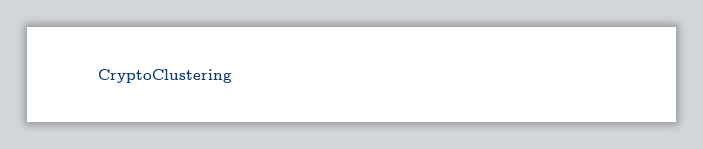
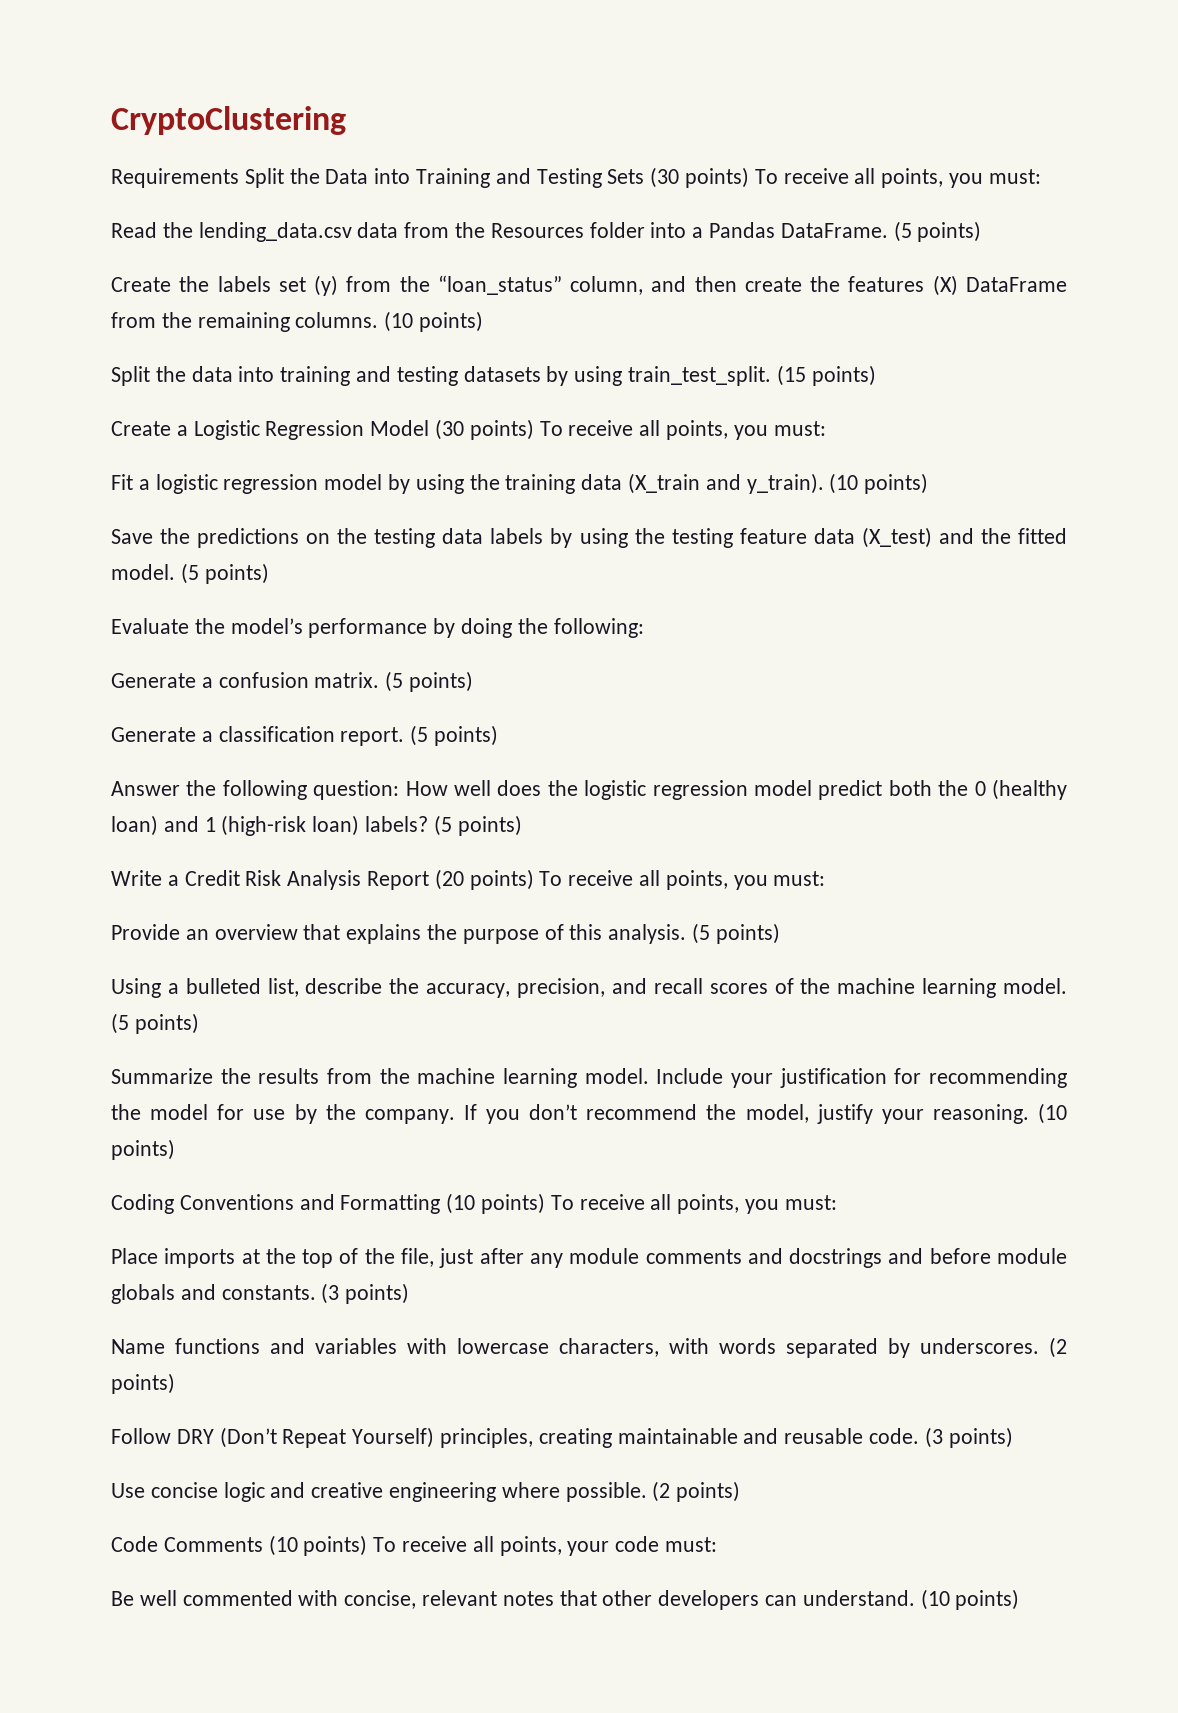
+ Requirements Split the Data into Training and Testing Sets (30 points) To receive all points, you must:
+ Read the lending_data.csv data from the Resources folder into a Pandas DataFrame. (5 points)
+ Create the labels set (y) from the “loan_status” column, and then create the features (X) DataFrame from the remaining columns. (10 points)
+ Split the data into training and testing datasets by using train_test_split. (15 points)
+ Create a Logistic Regression Model (30 points) To receive all points, you must:
+ Fit a logistic regression model by using the training data (X_train and y_train). (10 points)
+ Save the predictions on the testing data labels by using the testing feature data (X_test) and the fitted model. (5 points)
+ Evaluate the model’s performance by doing the following:
+ Generate a confusion matrix. (5 points)
+ Generate a classification report. (5 points)
+ Answer the following question: How well does the logistic regression model predict both the 0 (healthy loan) and 1 (high-risk loan) labels? (5 points)
+ Write a Credit Risk Analysis Report (20 points) To receive all points, you must:
+ Provide an overview that explains the purpose of this analysis. (5 points)
+ Using a bulleted list, describe the accuracy, precision, and recall scores of the machine learning model. (5 points)
+ Summarize the results from the machine learning model. Include your justification for recommending the model for use by the company. If you don’t recommend the model, justify your reasoning. (10 points)
+ Coding Conventions and Formatting (10 points) To receive all points, you must:
+ Place imports at the top of the file, just after any module comments and docstrings and before module globals and constants. (3 points)
+ Name functions and variables with lowercase characters, with words separated by underscores. (2 points)
+ Follow DRY (Don’t Repeat Yourself) principles, creating maintainable and reusable code. (3 points)
+ Use concise logic and creative engineering where possible. (2 points)
+ Code Comments (10 points) To receive all points, your code must:
+ Be well commented with concise, relevant notes that other developers can understand. (10 points)

